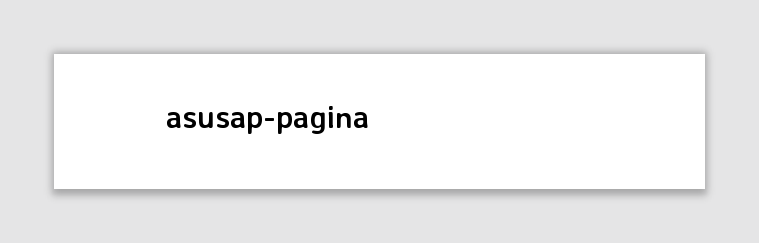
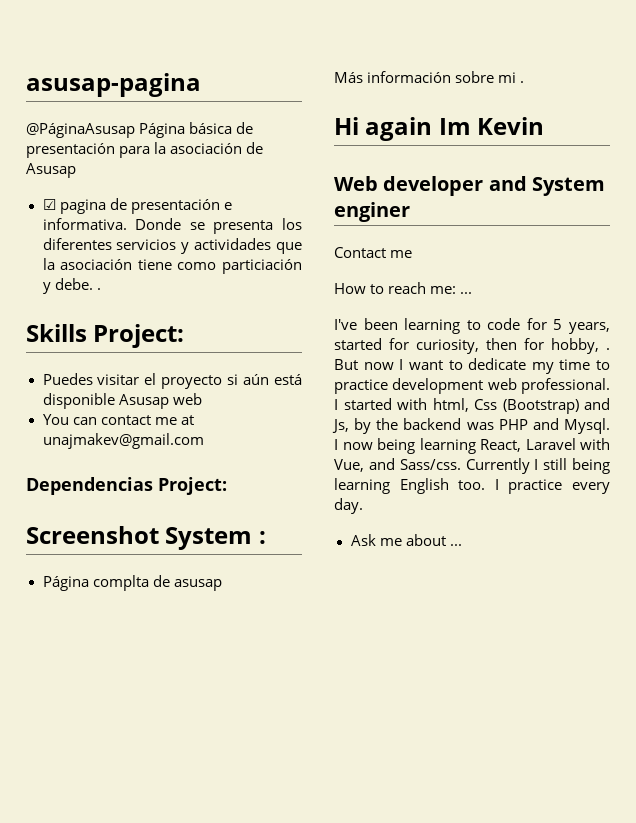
+ @PáginaAsusap Página básica de presentación para la asociación de Asusap
+ ☑ pagina de presentación e informativa. Donde se presenta los diferentes servicios y actividades que la asociación tiene como particiación y debe. .
+ Skills Project:
+ Puedes visitar el proyecto si aún está disponible Asusap web
+ You can contact me at unajmakev@gmail.com
+ Dependencias Project:
+ Screenshot System :
+ Página complta de asusap
+ Más información sobre mi .
+ Hi again Im Kevin
+ Web developer and System enginer
+ Contact me
+ How to reach me: ...
+ I've been learning to code for 5 years, started for curiosity, then for hobby, . But now I want to dedicate my time to practice development web professional. I started with html, Css (Bootstrap) and Js, by the backend was PHP and Mysql. I now being learning React, Laravel with Vue, and Sass/css. Currently I still being learning English too. I practice every day.
+ Ask me about ...

